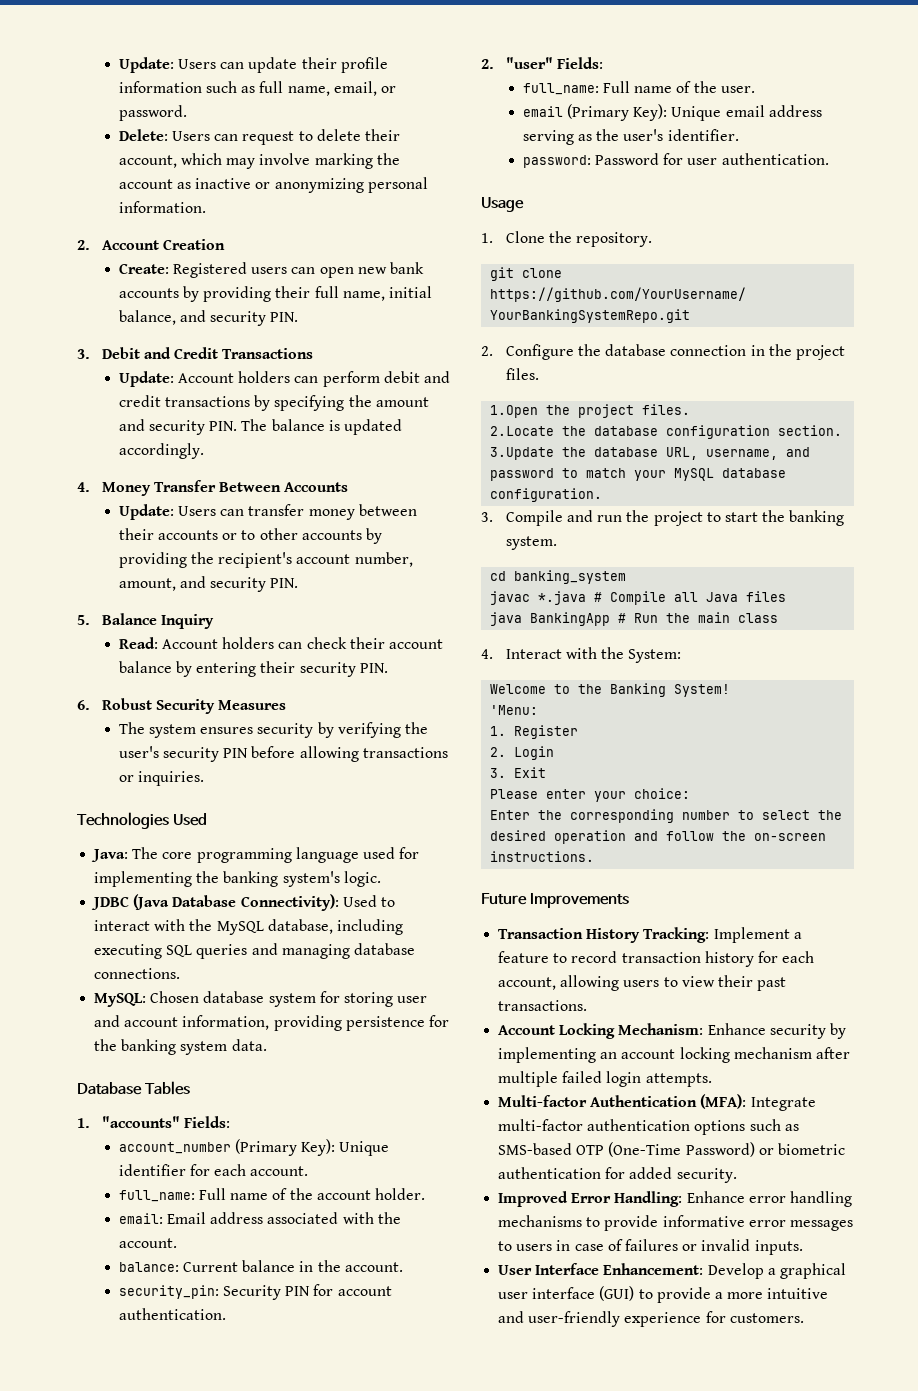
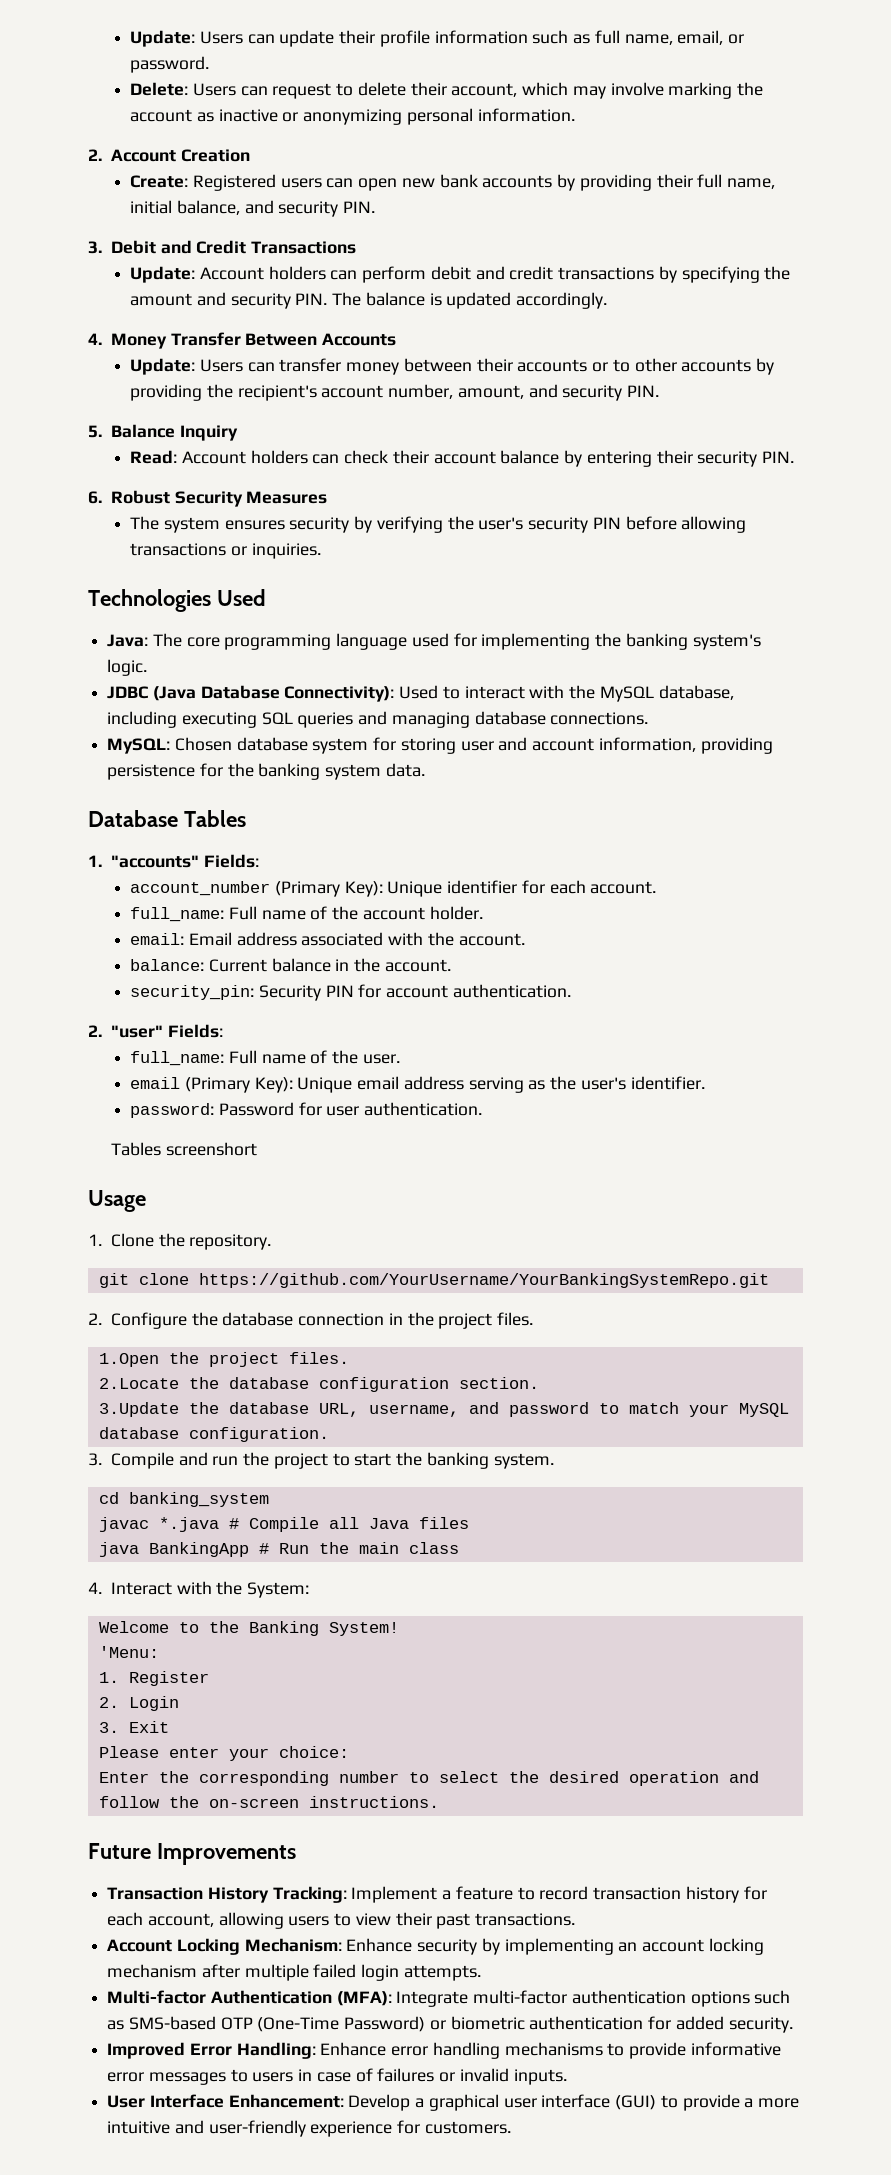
+ Tables screenshort

